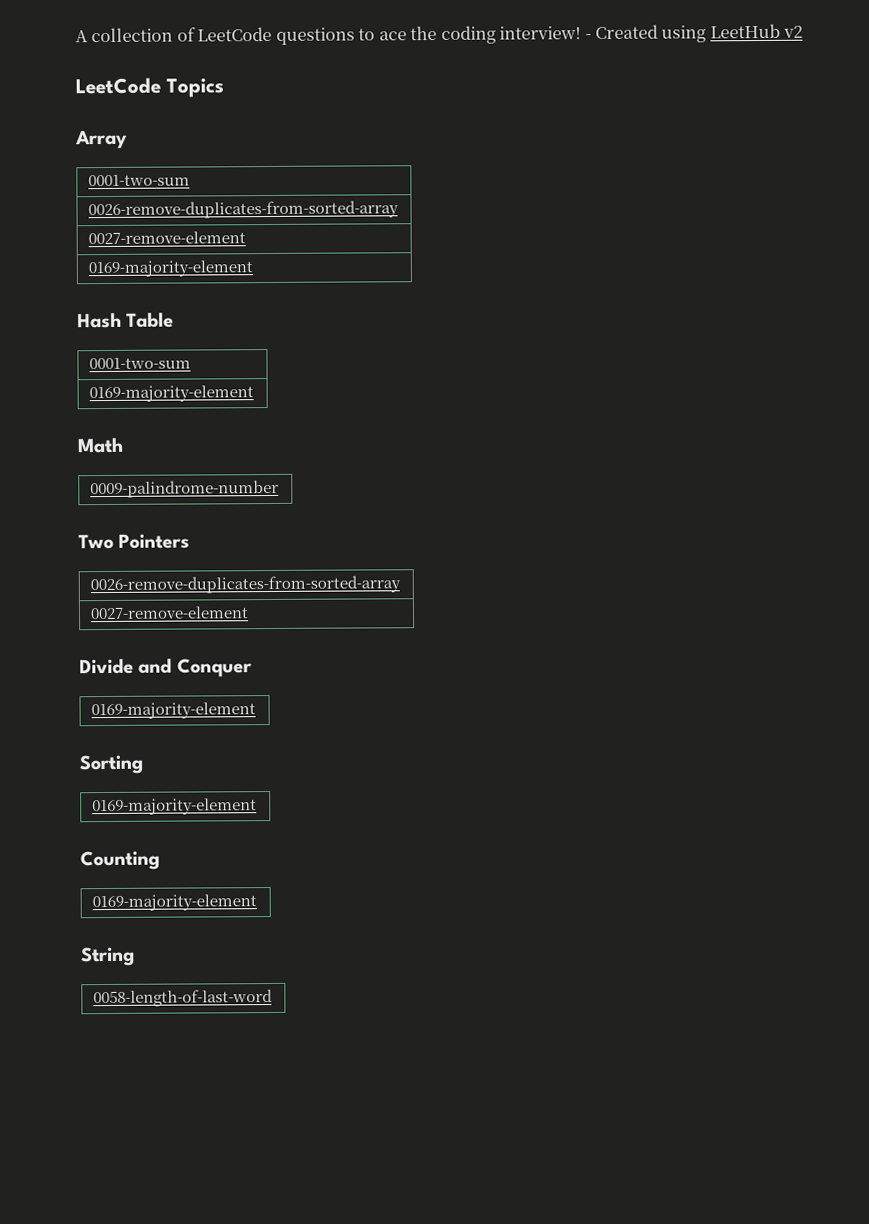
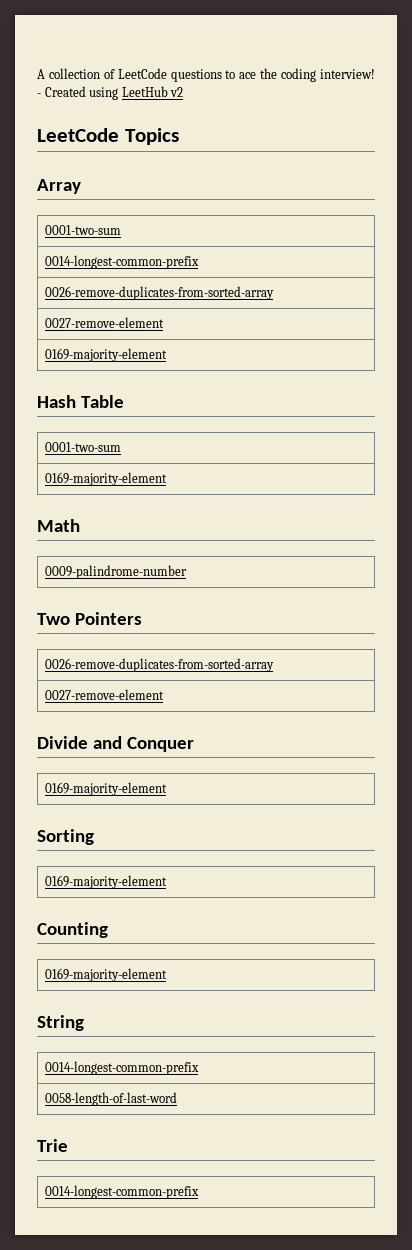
  Array
  0001-two-sum
+ 0014-longest-common-prefix
  String
+ 0014-longest-common-prefix
+ Trie
+ 0014-longest-common-prefix

